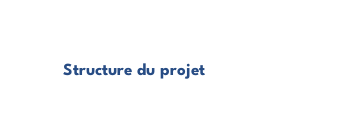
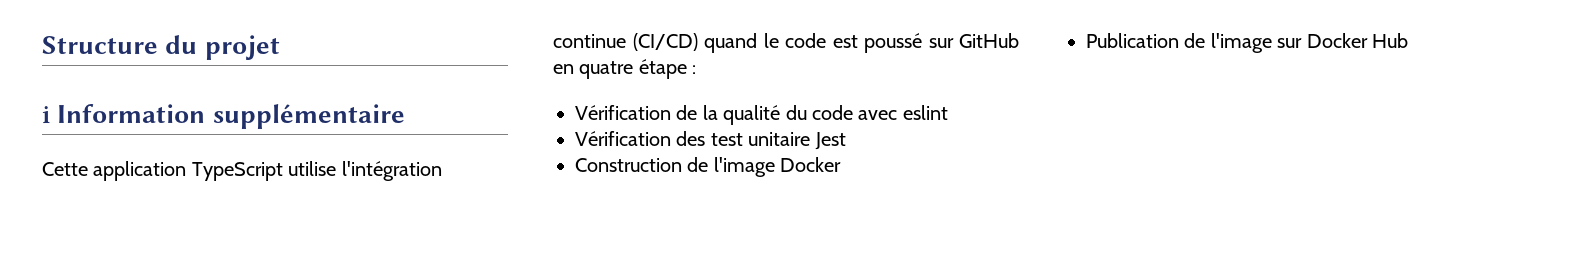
+ ℹ Information supplémentaire
+ Cette application TypeScript utilise l'intégration continue (CI/CD) quand le code est poussé sur GitHub en quatre étape :
+ Vérification de la qualité du code avec eslint
+ Vérification des test unitaire Jest
+ Construction de l'image Docker
+ Publication de l'image sur Docker Hub

